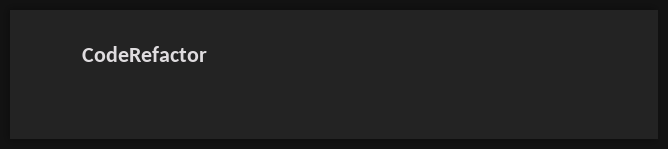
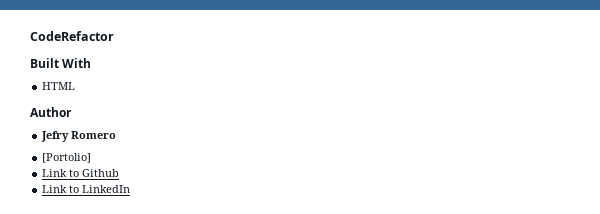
+ Built With
+ HTML
+ Author
+ Jefry Romero
+ [Portolio]
+ Link to Github
+ Link to LinkedIn

